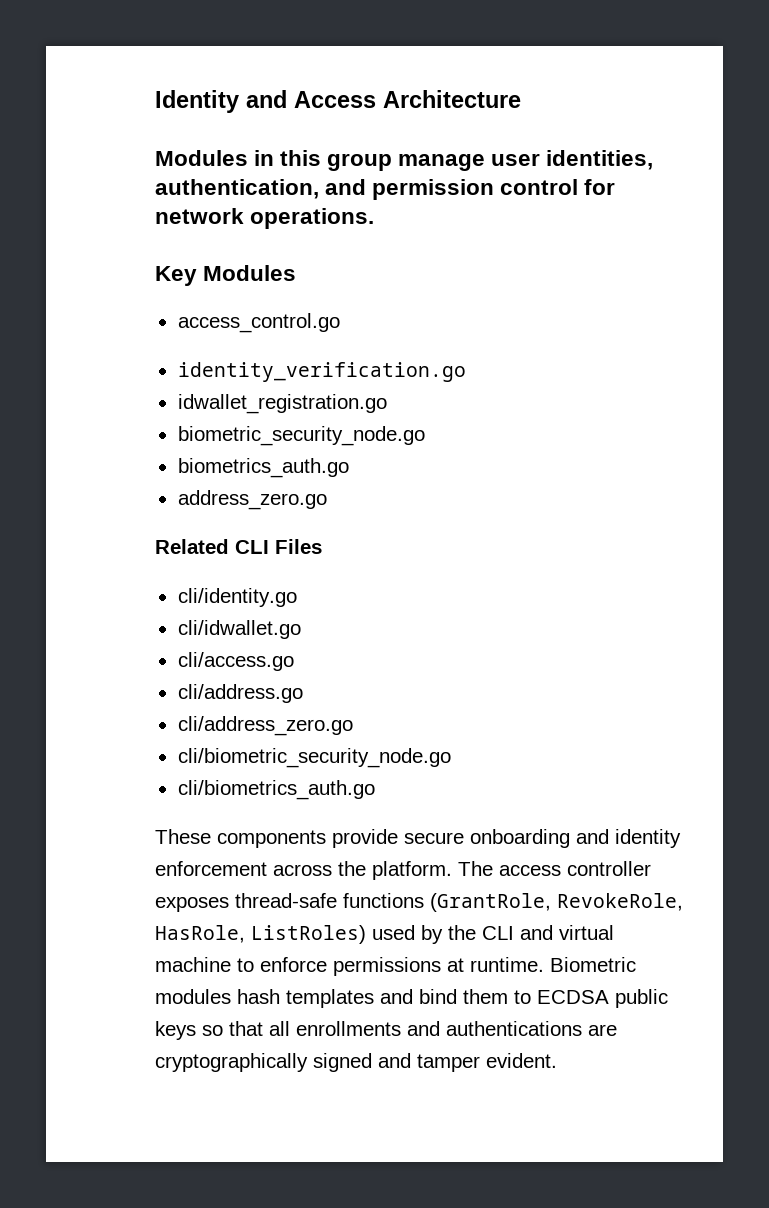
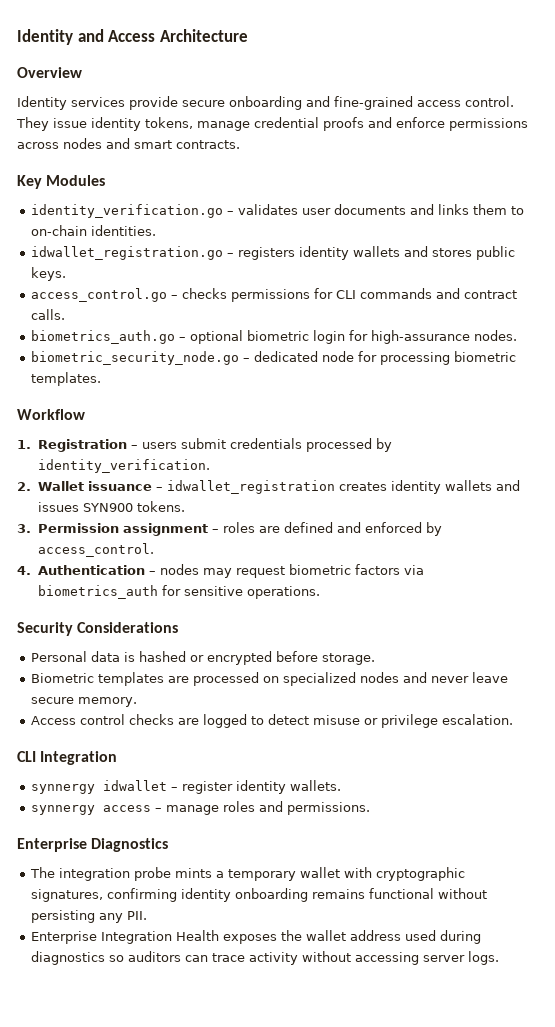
- Modules in this group manage user identities, authentication, and permission control for network operations.
+ Overview
+ Identity services provide secure onboarding and fine‑grained access control. They issue identity tokens, manage credential proofs and enforce permissions across nodes and smart contracts.
- access_control.go
- identity_verification.go
- idwallet_registration.go
- biometric_security_node.go
- biometrics_auth.go
- address_zero.go
- Related CLI Files
- cli/identity.go
- cli/idwallet.go
- cli/access.go
- cli/address.go
- cli/address_zero.go
- cli/biometric_security_node.go
- cli/biometrics_auth.go
- These components provide secure onboarding and identity enforcement across the platform. The access controller exposes thread‑safe functions (GrantRole, RevokeRole, HasRole, ListRoles) used by the CLI and virtual machine to enforce permissions at runtime. Biometric modules hash templates and bind them to ECDSA public keys so that all enrollments and authentications are cryptographically signed and tamper evident.
+ identity_verification.go – validates user documents and links them to on-chain identities.
+ idwallet_registration.go – registers identity wallets and stores public keys.
+ access_control.go – checks permissions for CLI commands and contract calls.
+ biometrics_auth.go – optional biometric login for high-assurance nodes.
+ biometric_security_node.go – dedicated node for processing biometric templates.
+ Workflow
+ 1. Registration – users submit credentials processed by identity_verification.
+ 2. Wallet issuance – idwallet_registration creates identity wallets and issues SYN900 tokens.
+ 3. Permission assignment – roles are defined and enforced by access_control.
+ 4. Authentication – nodes may request biometric factors via biometrics_auth for sensitive operations.
+ Security Considerations
+ Personal data is hashed or encrypted before storage.
+ Biometric templates are processed on specialized nodes and never leave secure memory.
+ Access control checks are logged to detect misuse or privilege escalation.
+ CLI Integration
+ synnergy idwallet – register identity wallets.
+ synnergy access – manage roles and permissions.
+ Enterprise Diagnostics
+ The integration probe mints a temporary wallet with cryptographic signatures, confirming identity onboarding remains functional without persisting any PII.
+ Enterprise Integration Health exposes the wallet address used during diagnostics so auditors can trace activity without accessing server logs.

